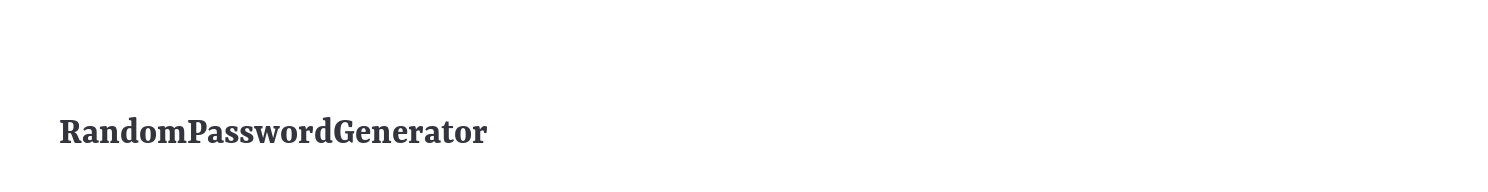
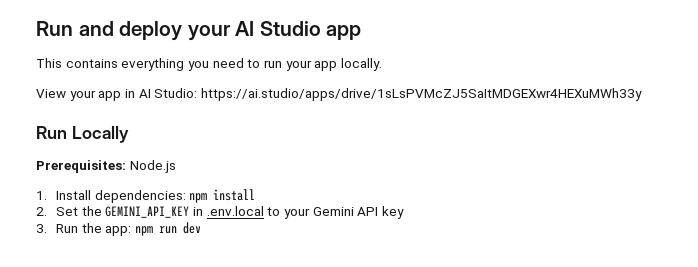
- RandomPasswordGenerator
+ Run and deploy your AI Studio app
+ This contains everything you need to run your app locally.
+ View your app in AI Studio: https://ai.studio/apps/drive/1sLsPVMcZJ5SaItMDGEXwr4HEXuMWh33y
+ Run Locally
+ Prerequisites: Node.js
+ 1. Install dependencies: npm install
+ 2. Set the GEMINI_API_KEY in .env.local to your Gemini API key
+ 3. Run the app: npm run dev

